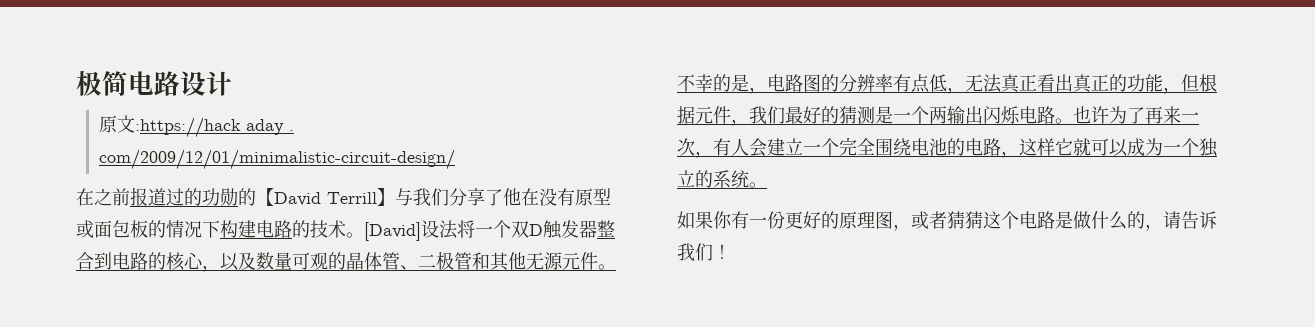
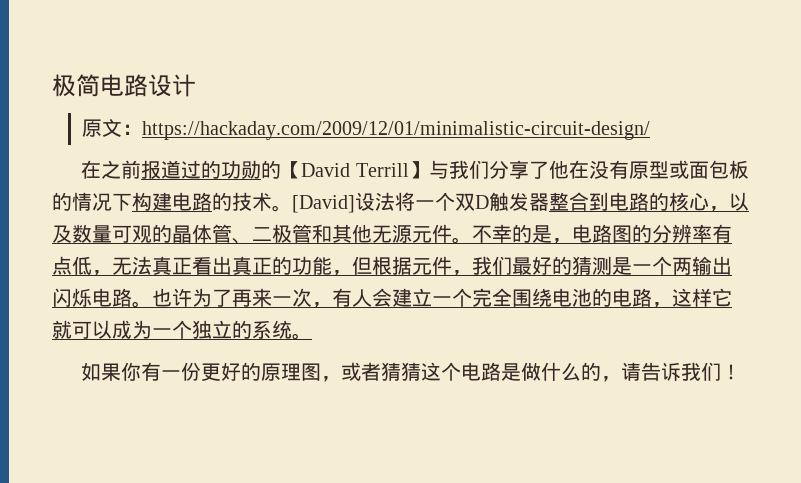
- 原文:https://hack aday . com/2009/12/01/minimalistic-circuit-design/
+ 原文：https://hackaday.com/2009/12/01/minimalistic-circuit-design/

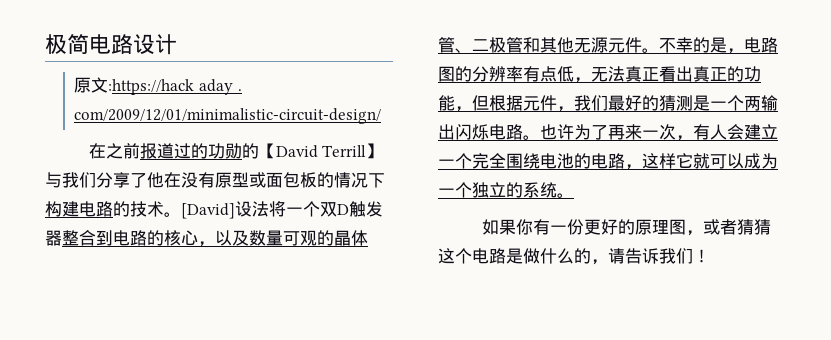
- 原文：https://hackaday.com/2009/12/01/minimalistic-circuit-design/
+ 原文:https://hack aday . com/2009/12/01/minimalistic-circuit-design/

